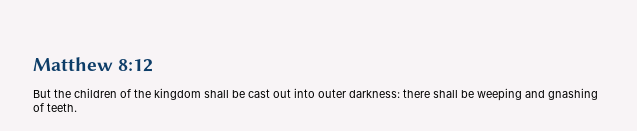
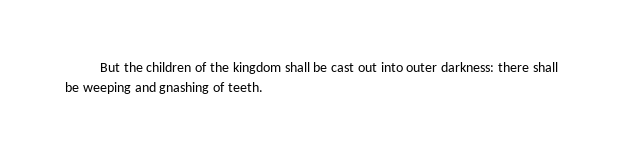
- Matthew 8:12

